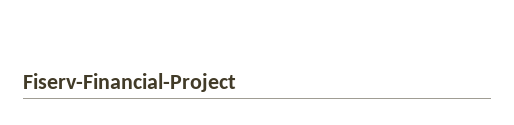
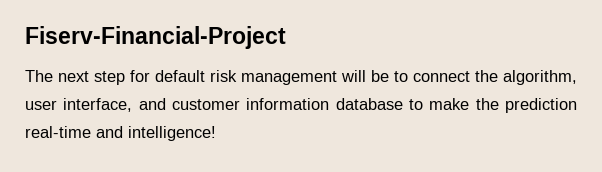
+ The next step for default risk management will be to connect the algorithm, user interface, and customer information database to make the prediction real-time and intelligence!

